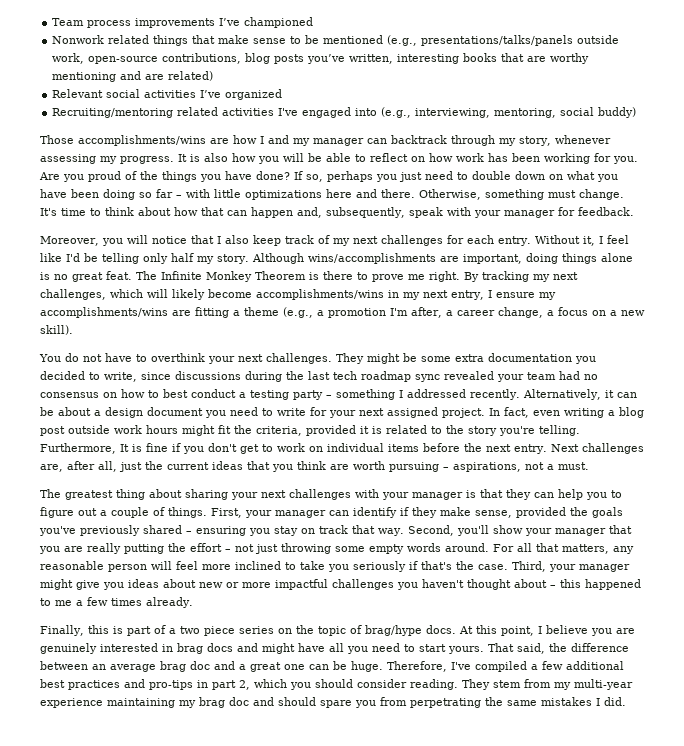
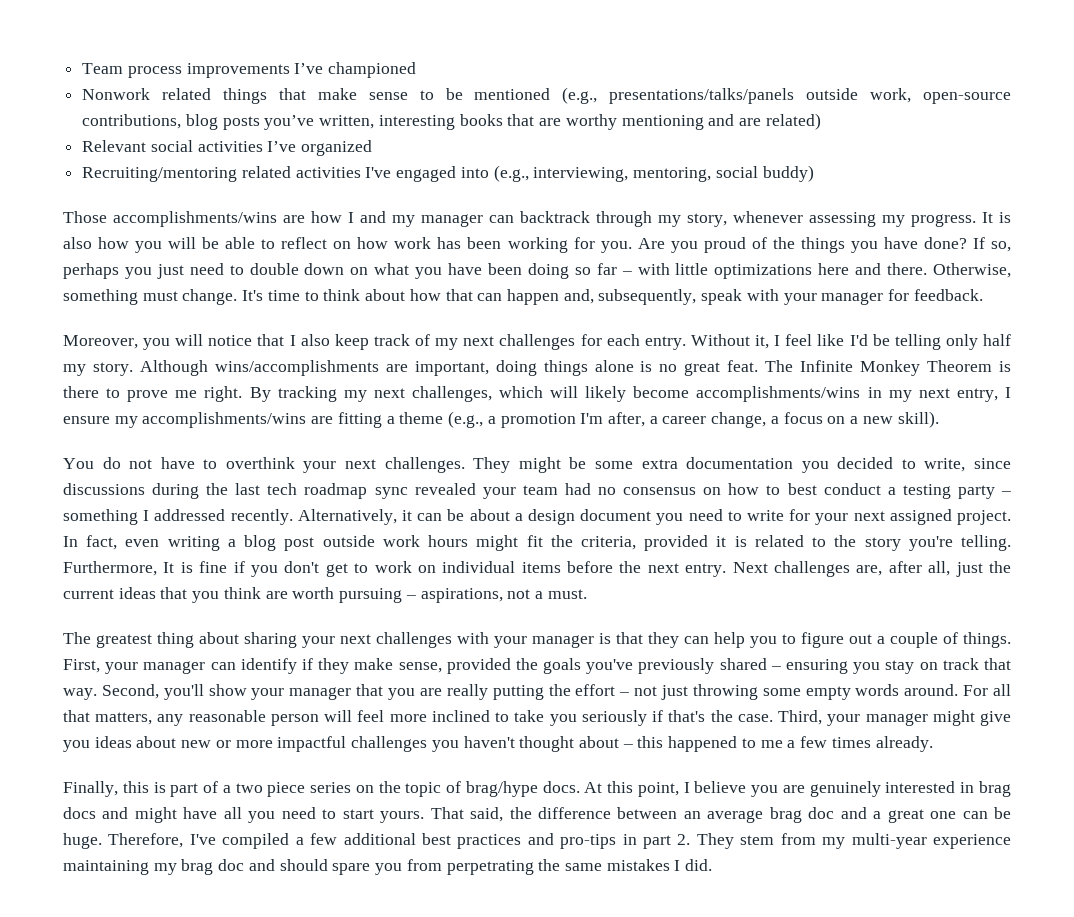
- Therefore, I've compiled a few additional best practices and pro-tips in part 2, which you should consider reading. They stem from my multi-year experience maintaining my brag doc and should spare you from perpetrating the same mistakes I did.
+ Therefore, I've compiled a few additional best practices and pro-tips in part 2. They stem from my multi-year experience maintaining my brag doc and should spare you from perpetrating the same mistakes I did.

